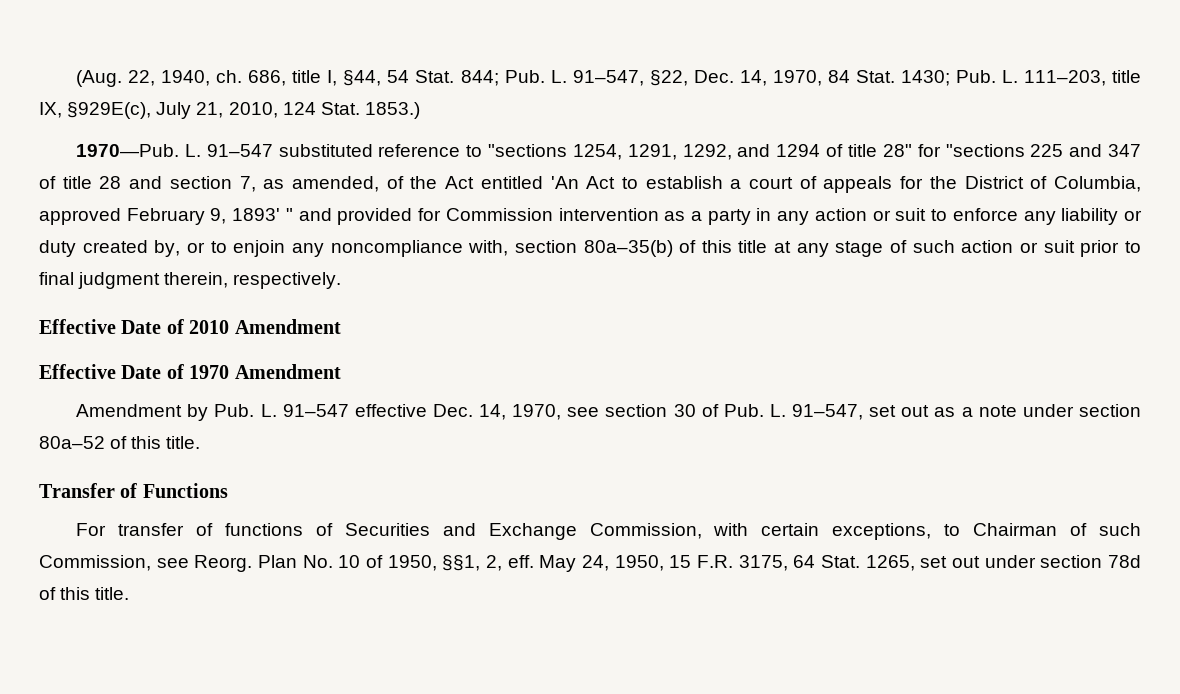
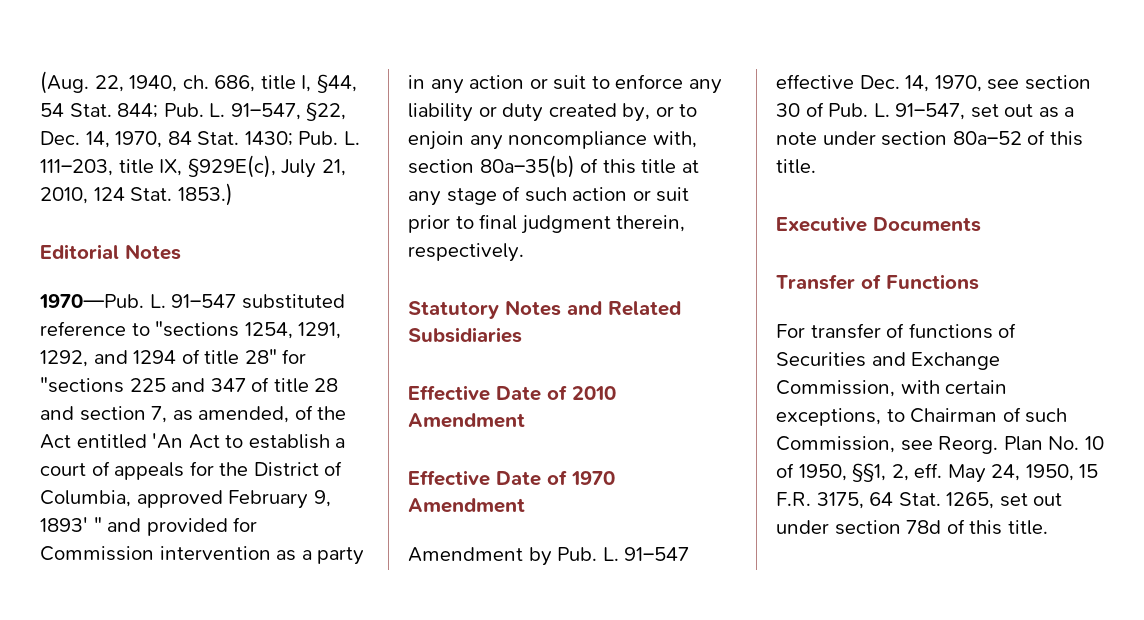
+ Editorial Notes
+ Statutory Notes and Related Subsidiaries
+ Executive Documents

